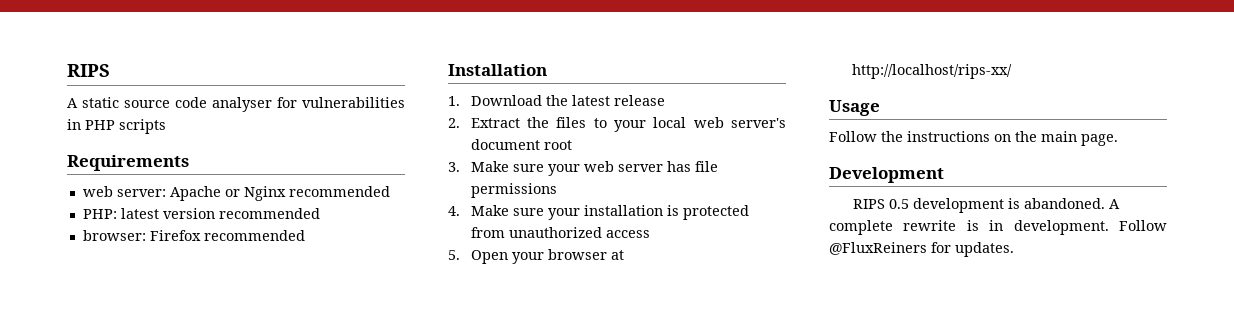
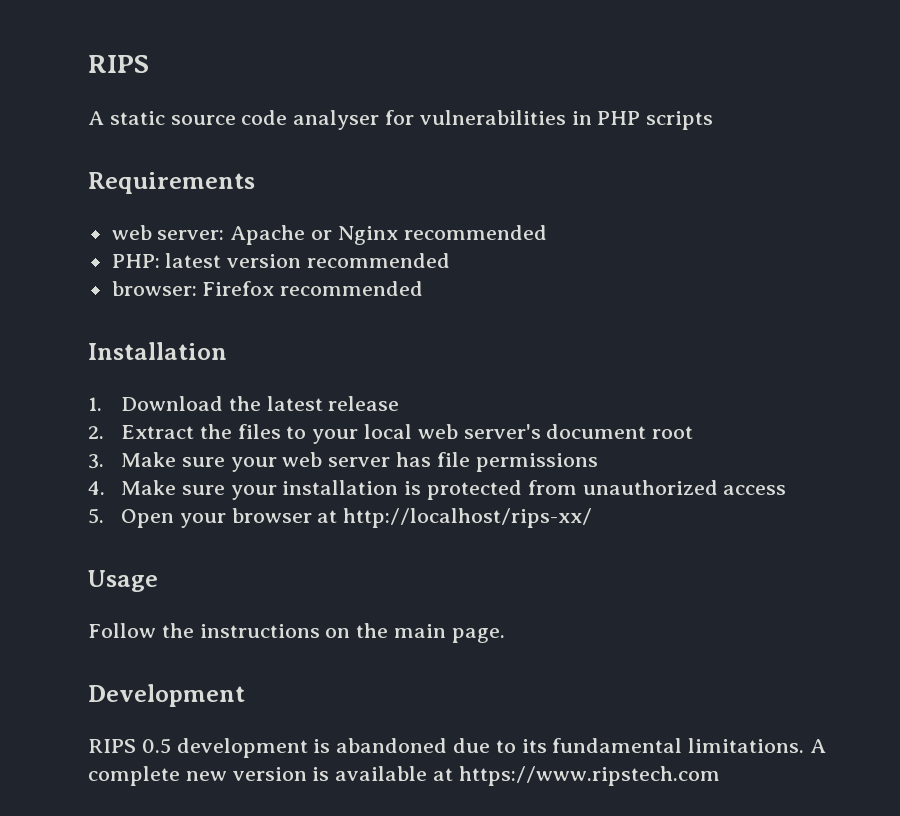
- RIPS 0.5 development is abandoned. A complete rewrite is in development. Follow @FluxReiners for updates.
+ RIPS 0.5 development is abandoned due to its fundamental limitations. A complete new version is available at https://www.ripstech.com

